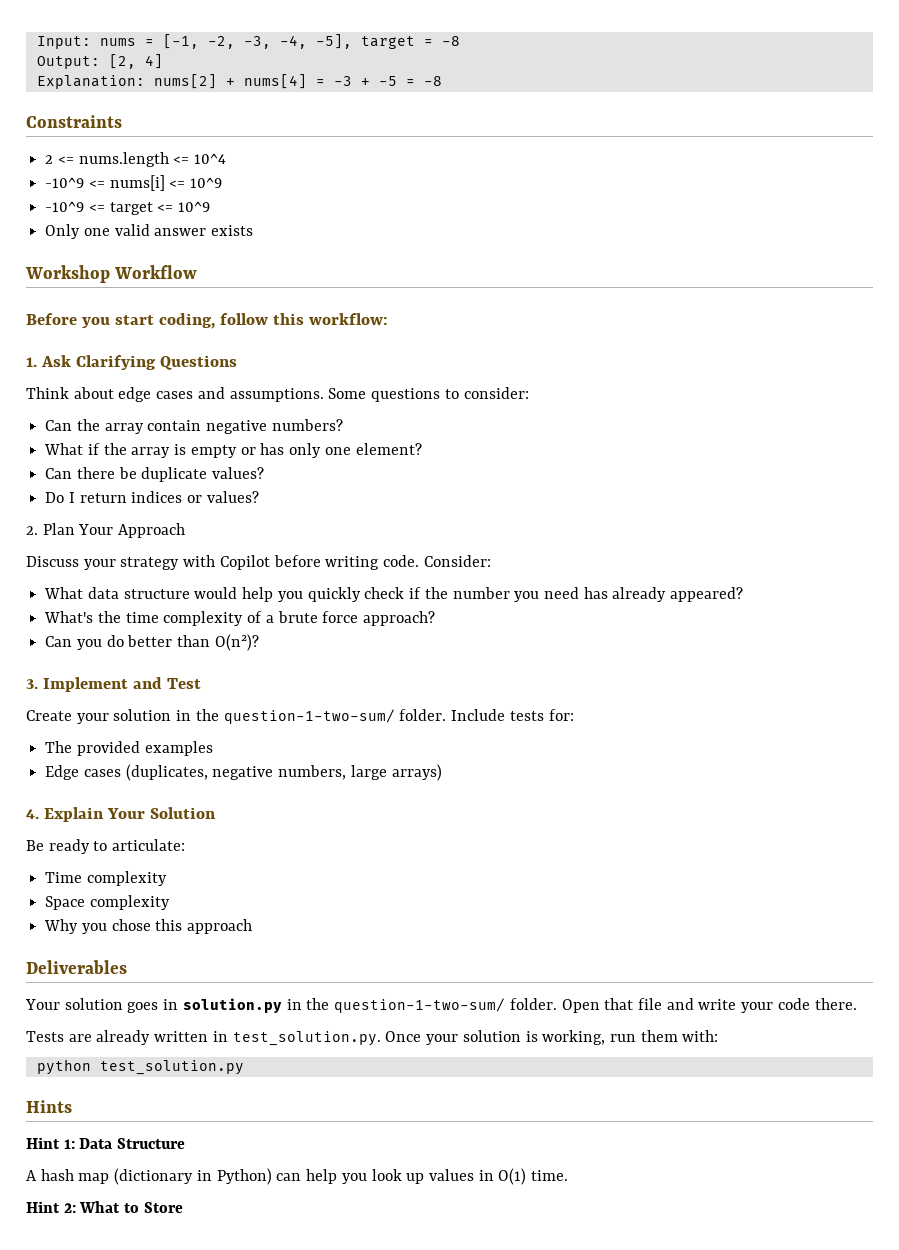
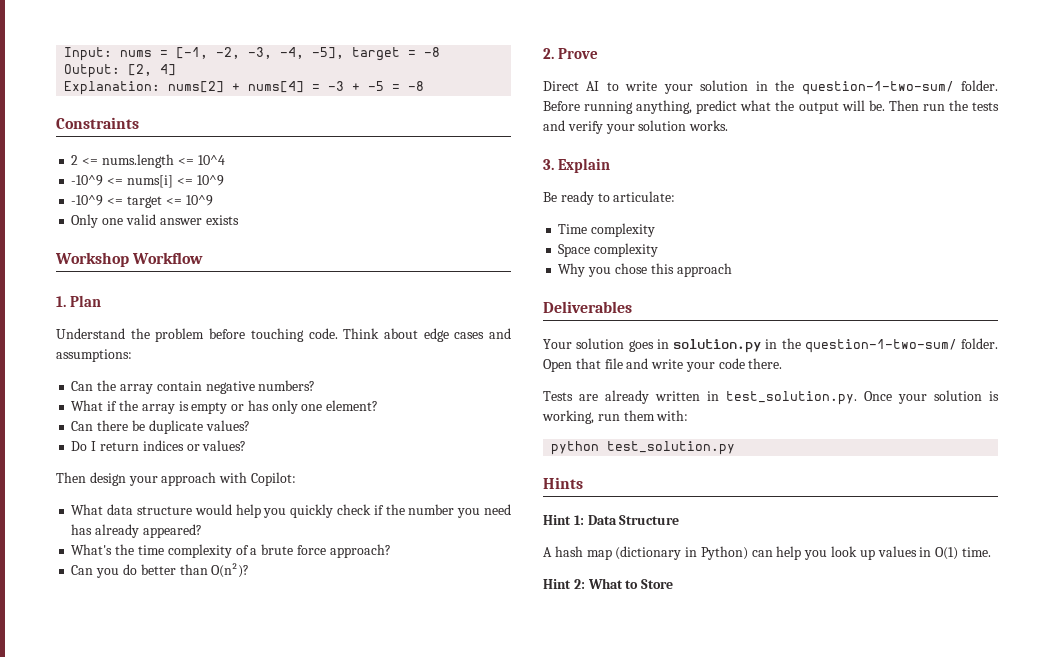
- Before you start coding, follow this workflow:
- 1. Ask Clarifying Questions
- Think about edge cases and assumptions. Some questions to consider:
+ 1. Plan
+ Understand the problem before touching code. Think about edge cases and assumptions:
- 2. Plan Your Approach
- Discuss your strategy with Copilot before writing code. Consider:
+ Then design your approach with Copilot:
- 3. Implement and Test
- Create your solution in the question-1-two-sum/ folder.
+ 2. Prove
+ Direct AI to write your solution in the question-1-two-sum/ folder.
- Include tests for:
- The provided examples
- Edge cases (duplicates, negative numbers, large arrays)
- 4. Explain Your Solution
+ Before running anything, predict what the output will be. Then run the tests and verify your solution works.
+ 3. Explain

